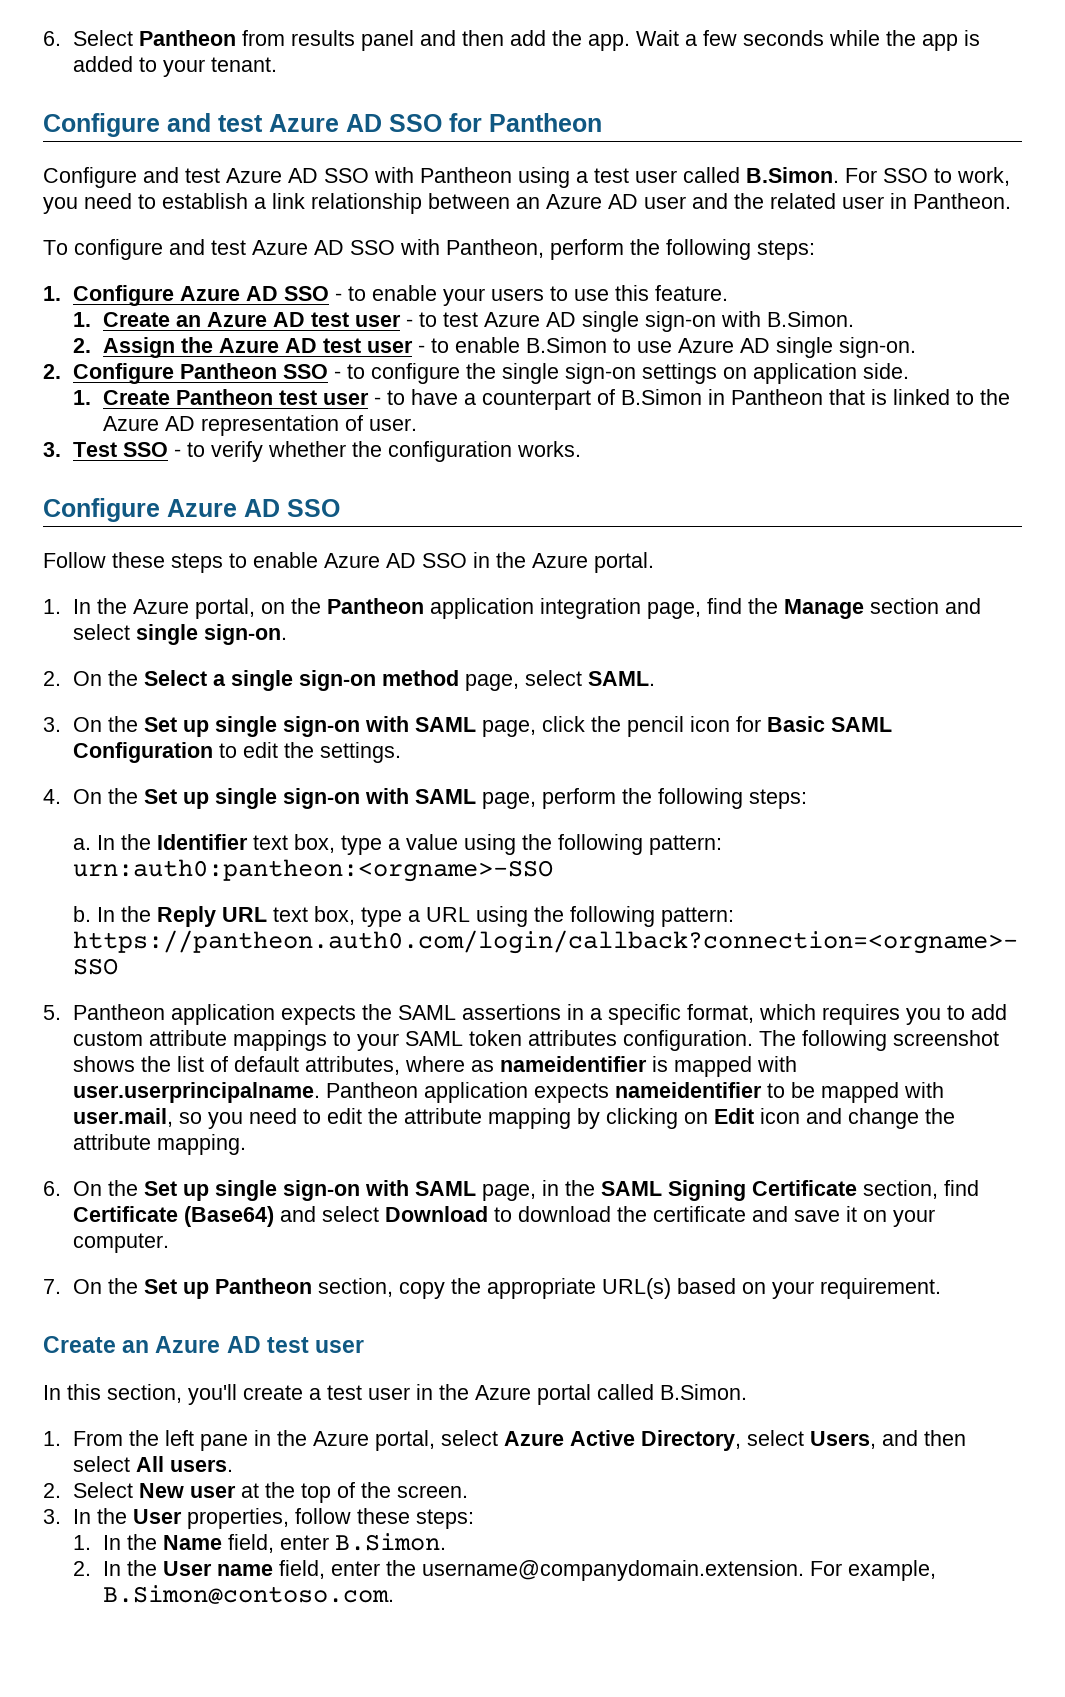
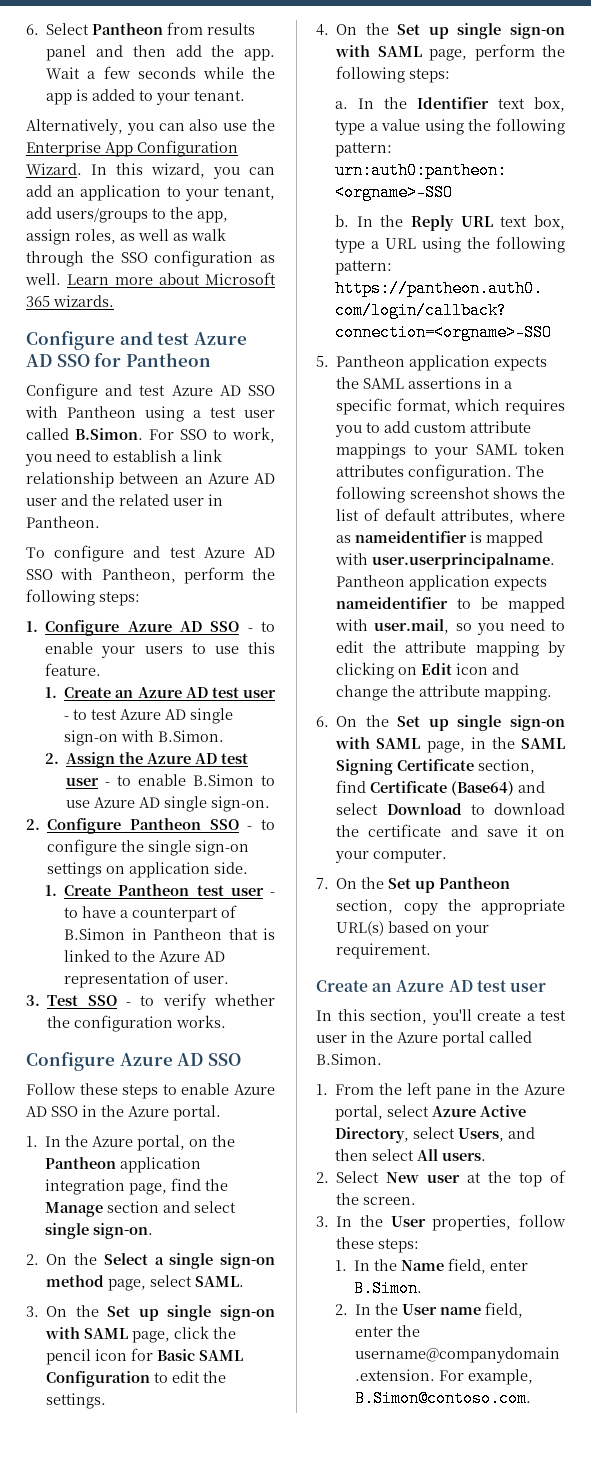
+ Alternatively, you can also use the Enterprise App Configuration Wizard. In this wizard, you can add an application to your tenant, add users/groups to the app, assign roles, as well as walk through the SSO configuration as well. Learn more about Microsoft 365 wizards.

